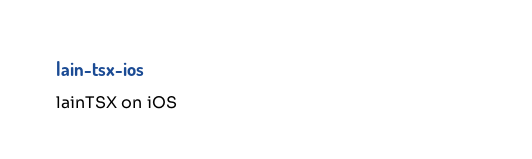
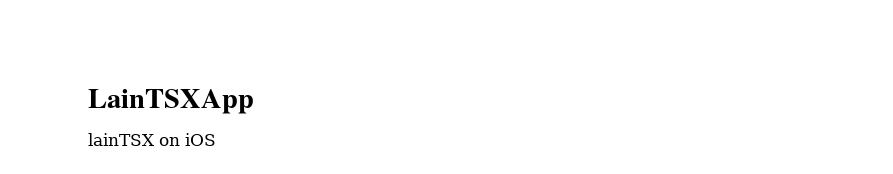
- lain-tsx-ios
+ LainTSXApp

